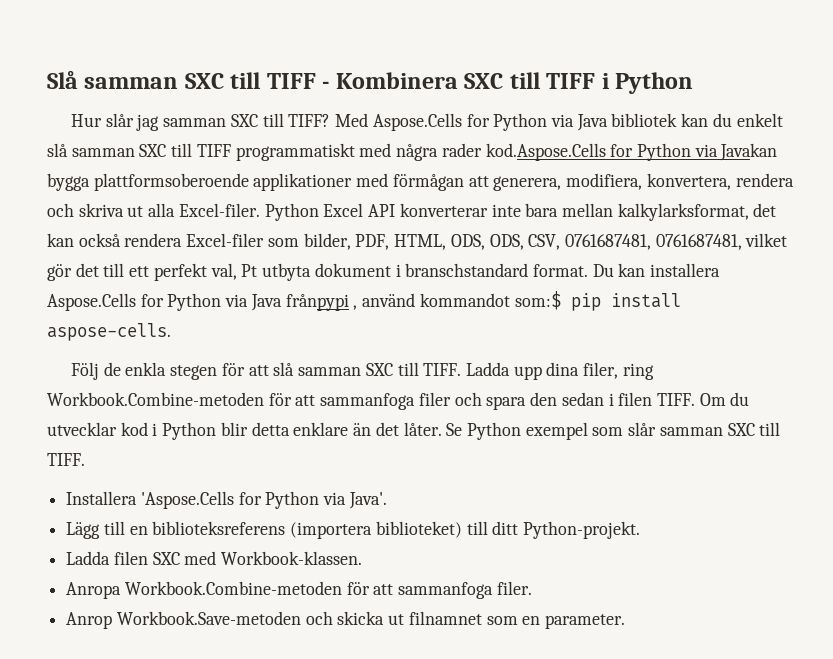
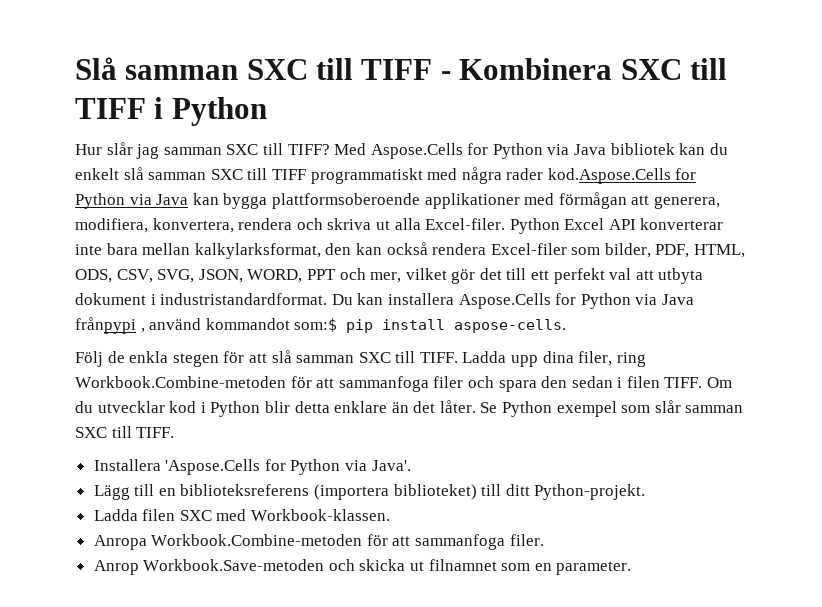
- Med Aspose.Cells for Python via Java bibliotek kan du enkelt slå samman SXC till TIFF programmatiskt med några rader kod.Aspose.Cells for Python via Javakan bygga plattformsoberoende applikationer med förmågan att generera, modifiera, konvertera, rendera och skriva ut alla Excel-filer.
+ Med Aspose.Cells for Python via Java bibliotek kan du enkelt slå samman SXC till TIFF programmatiskt med några rader kod.Aspose.Cells for Python via Java kan bygga plattformsoberoende applikationer med förmågan att generera, modifiera, konvertera, rendera och skriva ut alla Excel-filer.
- Python Excel API konverterar inte bara mellan kalkylarksformat, det kan också rendera Excel-filer som bilder, PDF, HTML, ODS, ODS, CSV, 0761687481, 0761687481, vilket gör det till ett perfekt val, Pt utbyta dokument i branschstandard format.
+ Python Excel API konverterar inte bara mellan kalkylarksformat, den kan också rendera Excel-filer som bilder, PDF, HTML, ODS, CSV, SVG, JSON, WORD, PPT och mer, vilket gör det till ett perfekt val att utbyta dokument i industristandardformat.

